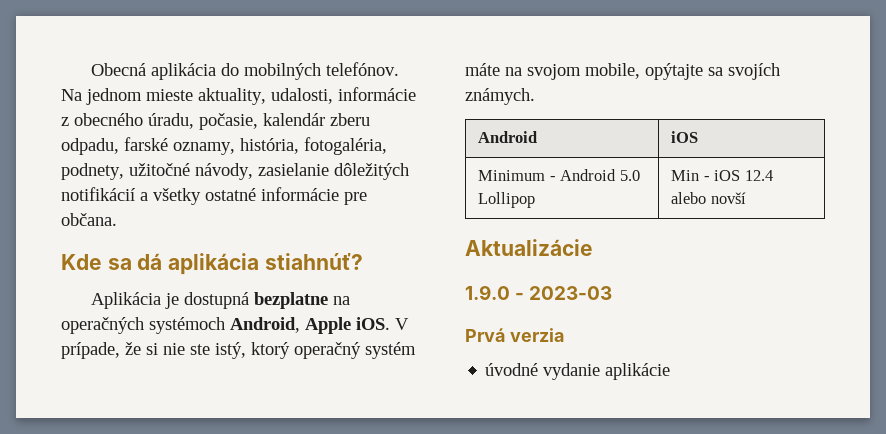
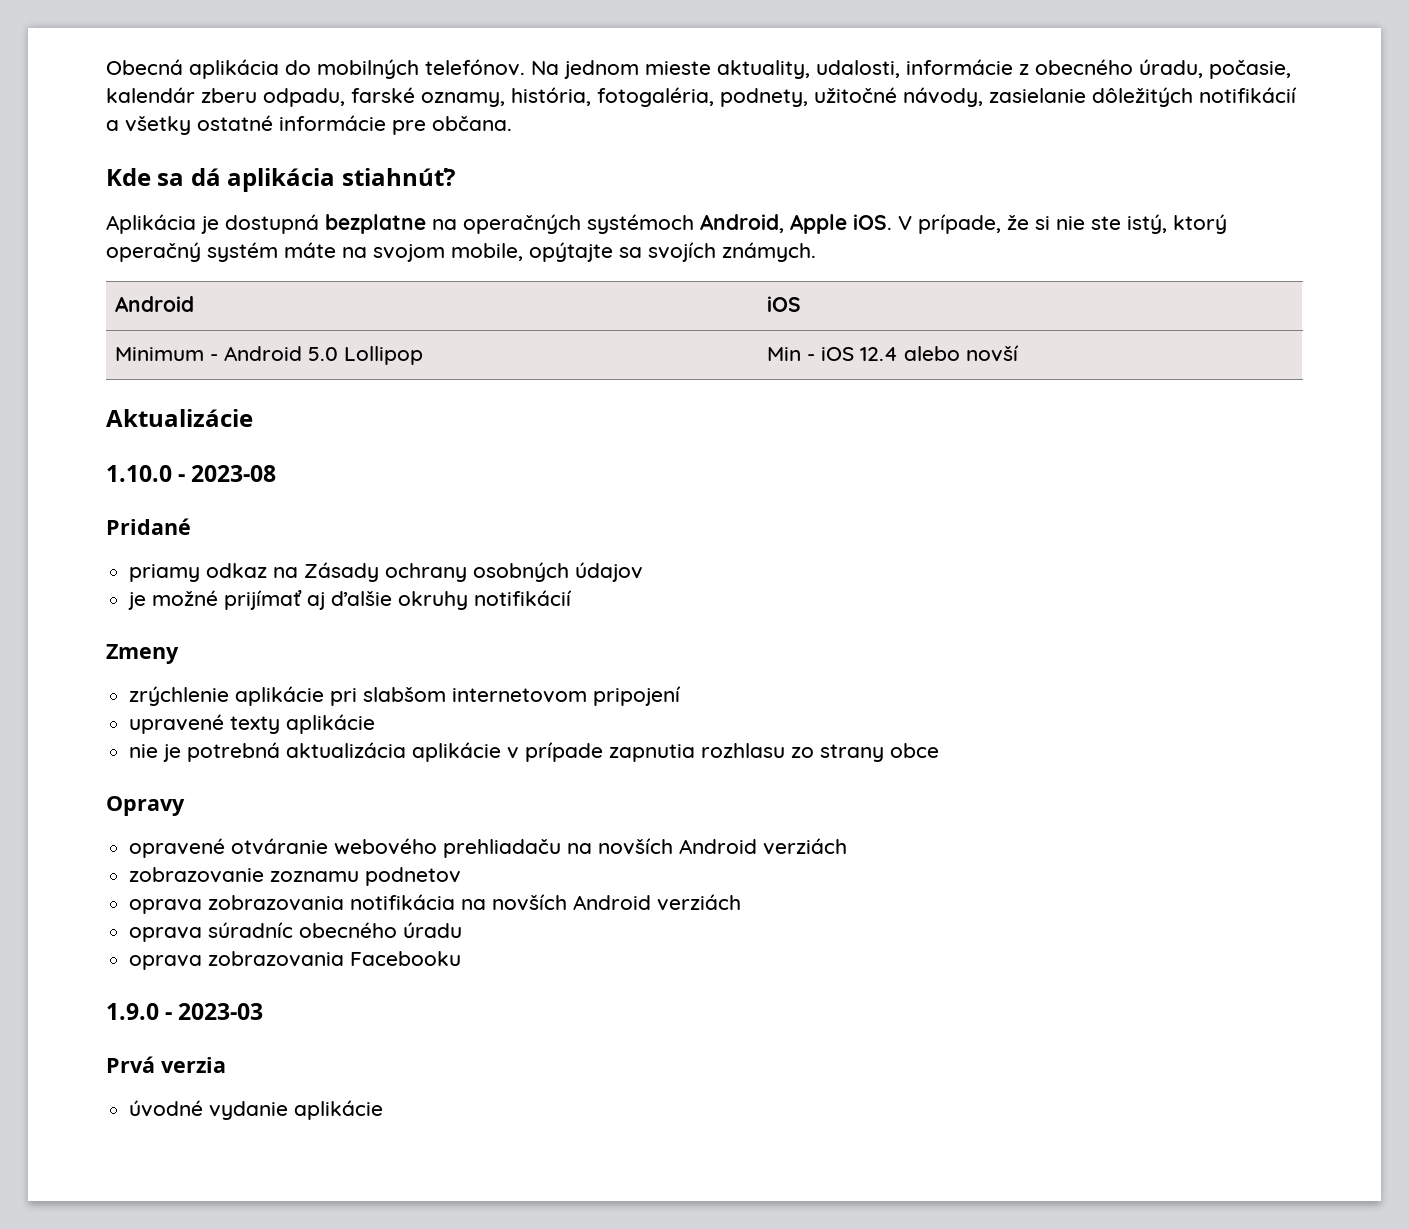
+ 1.10.0 - 2023-08
+ Pridané
+ priamy odkaz na Zásady ochrany osobných údajov
+ je možné prijímať aj ďalšie okruhy notifikácií
+ Zmeny
+ zrýchlenie aplikácie pri slabšom internetovom pripojení
+ upravené texty aplikácie
+ nie je potrebná aktualizácia aplikácie v prípade zapnutia rozhlasu zo strany obce
+ Opravy
+ opravené otváranie webového prehliadaču na novších Android verziách
+ zobrazovanie zoznamu podnetov
+ oprava zobrazovania notifikácia na novších Android verziách
+ oprava súradníc obecného úradu
+ oprava zobrazovania Facebooku

